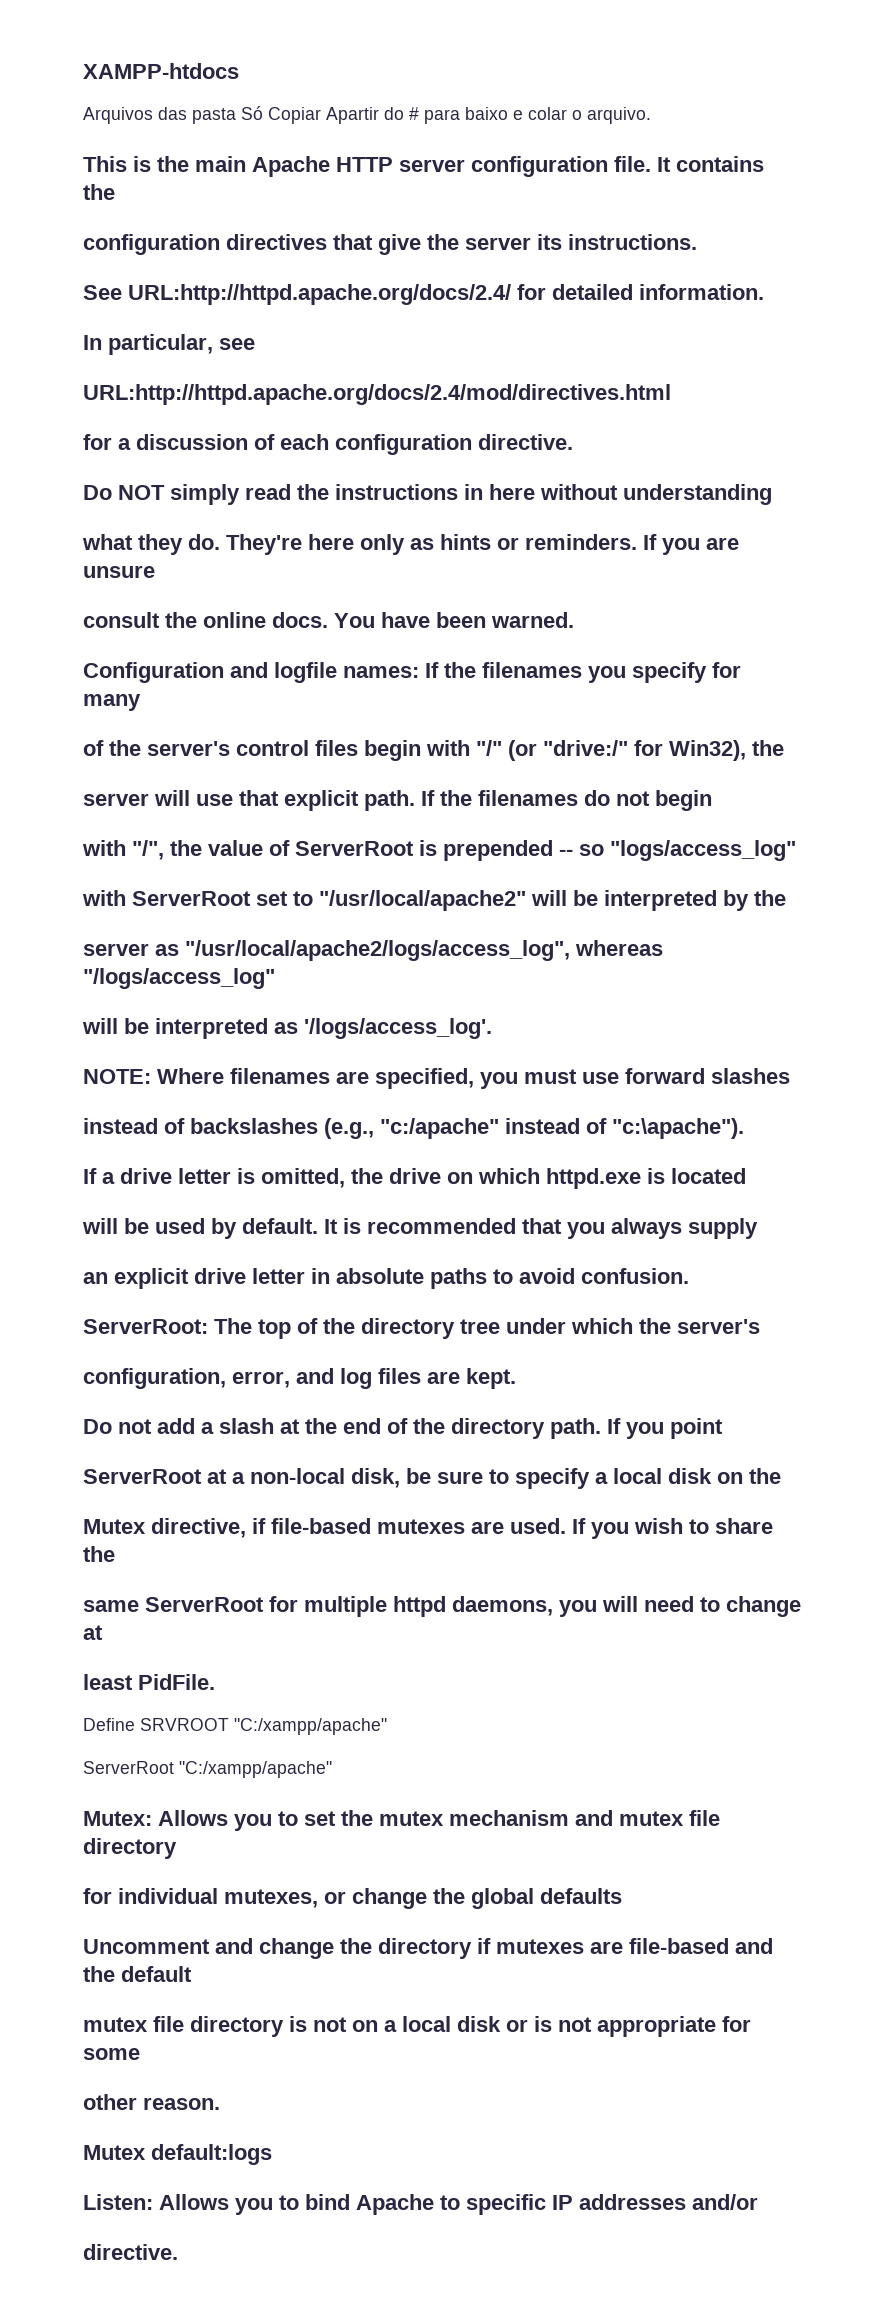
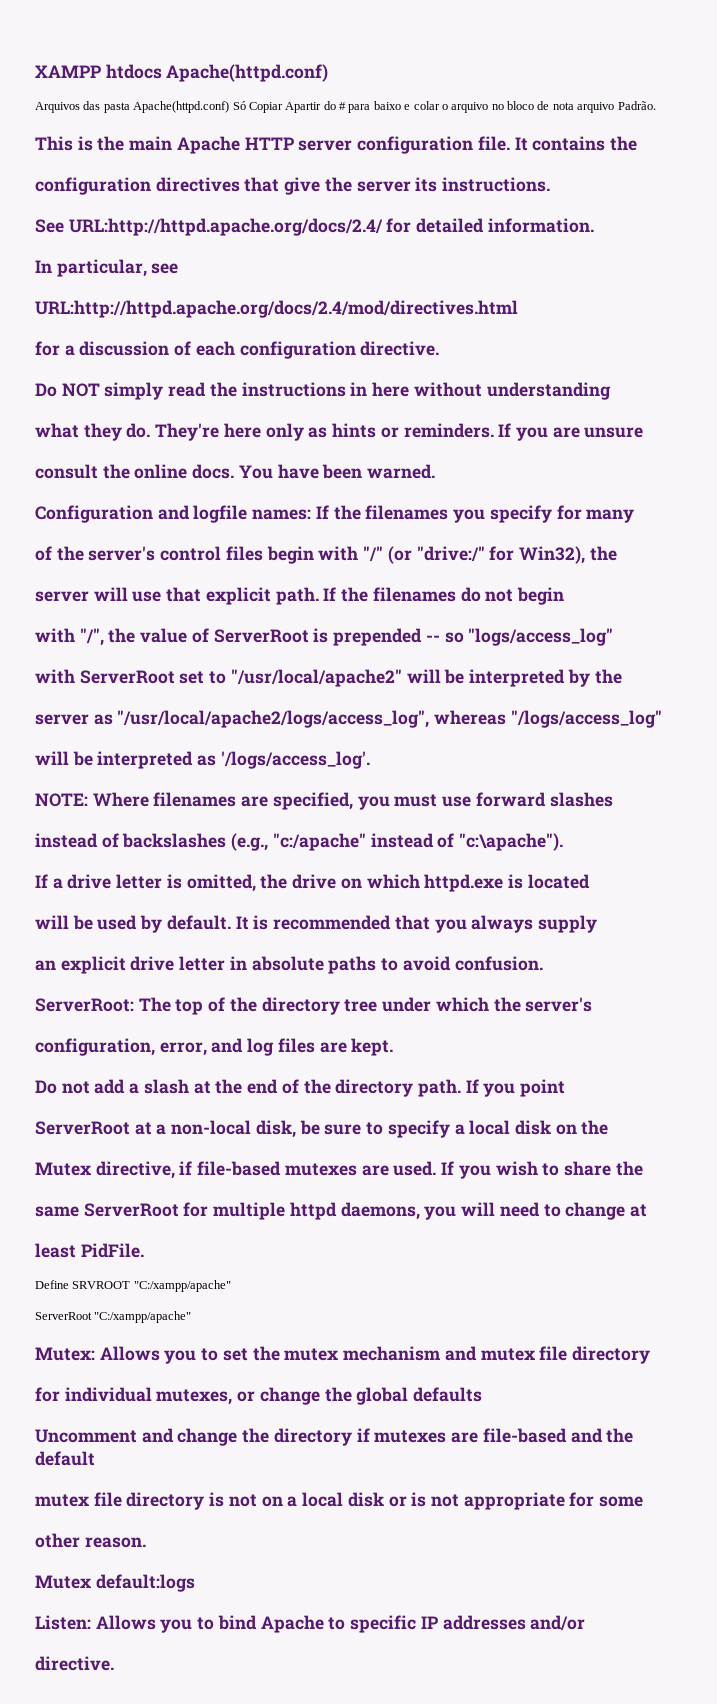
- XAMPP-htdocs
+ XAMPP htdocs Apache(httpd.conf)
- Arquivos das pasta Só Copiar Apartir do # para baixo e colar o arquivo.
+ Arquivos das pasta Apache(httpd.conf) Só Copiar Apartir do # para baixo e colar o arquivo no bloco de nota arquivo Padrão.

